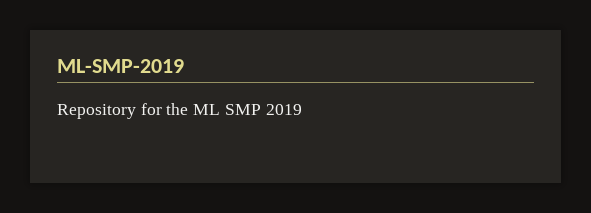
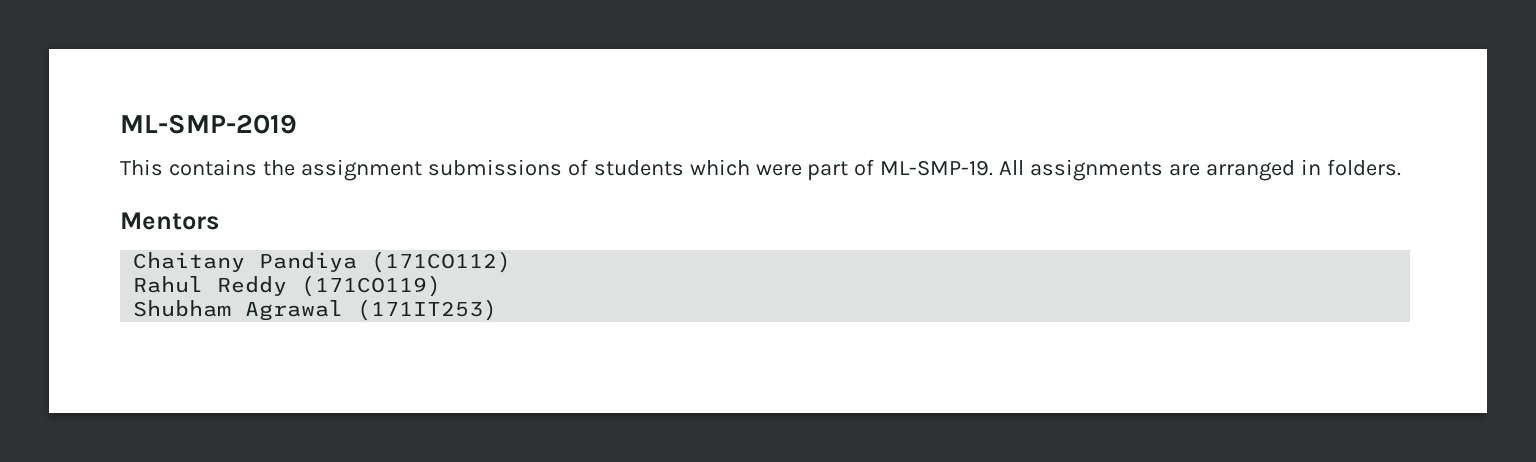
- Repository for the ML SMP 2019
+ This contains the assignment submissions of students which were part of ML-SMP-19. All assignments are arranged in folders.
+ Mentors
+ Chaitany Pandiya (171CO112)
+ Rahul Reddy (171CO119)
+ Shubham Agrawal (171IT253)

